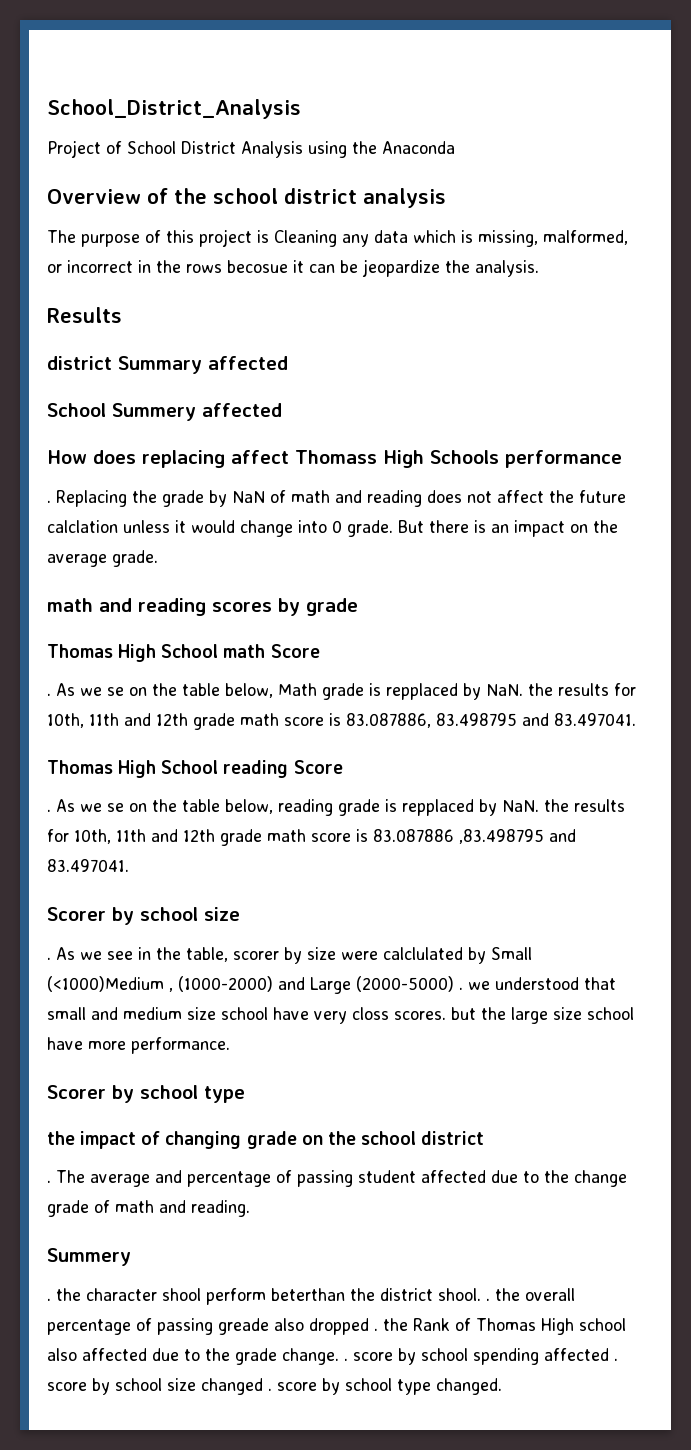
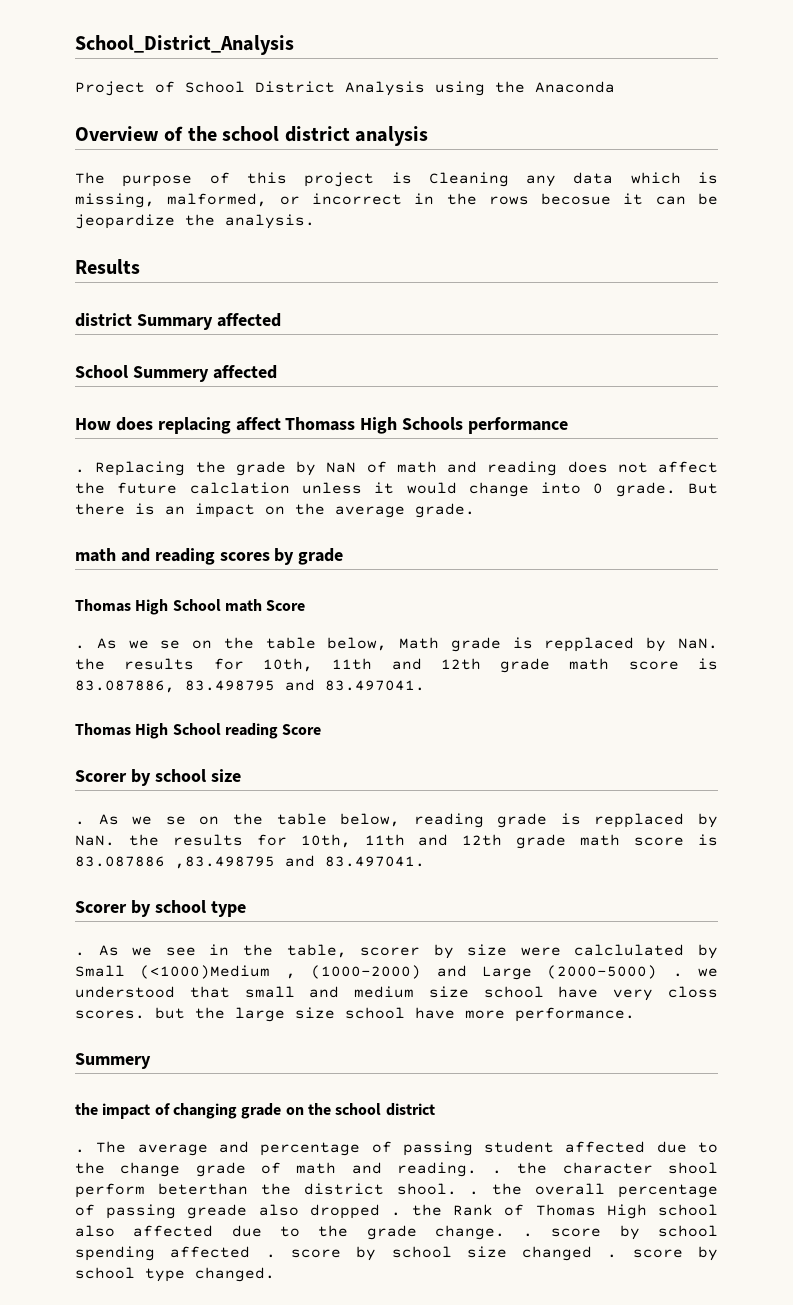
+ Scorer by school size
- Scorer by school size
+ Scorer by school type
  As we see in the table, scorer by size were calclulated by Small (<1000)Medium , (1000-2000) and Large (2000-5000) . we understood that small and medium size school have very closs scores. but the large size school have more performance.
- Scorer by school type
+ Summery
- The average and percentage of passing student affected due to the change grade of math and reading.
- Summery
- . the character shool perform beterthan the district shool. . the overall percentage of passing greade also dropped . the Rank of Thomas High school also affected due to the grade change. . score by school spending affected . score by school size changed . score by school type changed.
+ The average and percentage of passing student affected due to the change grade of math and reading. . the character shool perform beterthan the district shool. . the overall percentage of passing greade also dropped . the Rank of Thomas High school also affected due to the grade change. . score by school spending affected . score by school size changed . score by school type changed.

